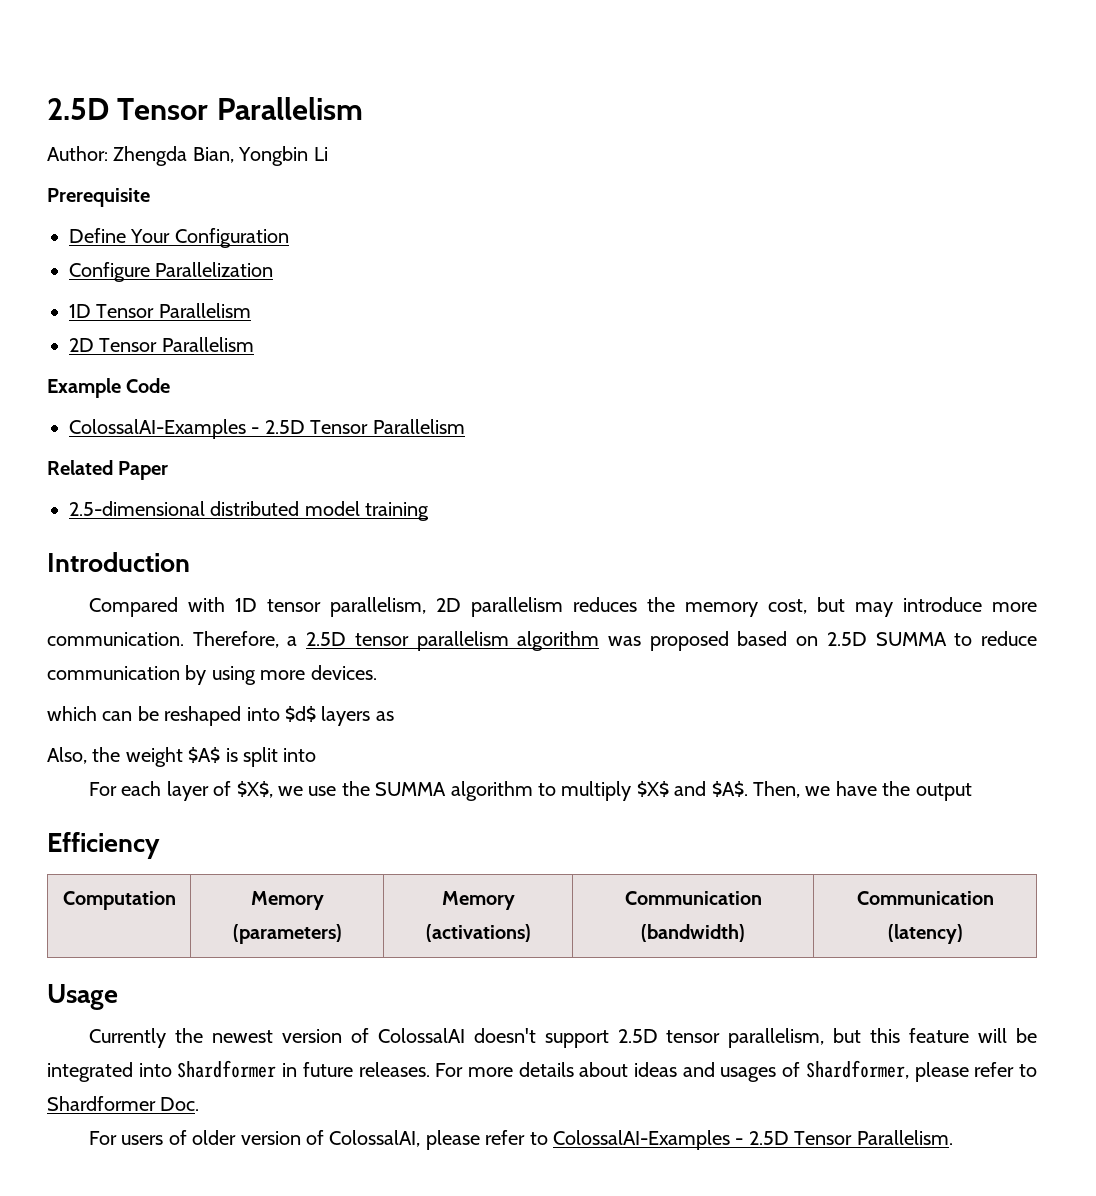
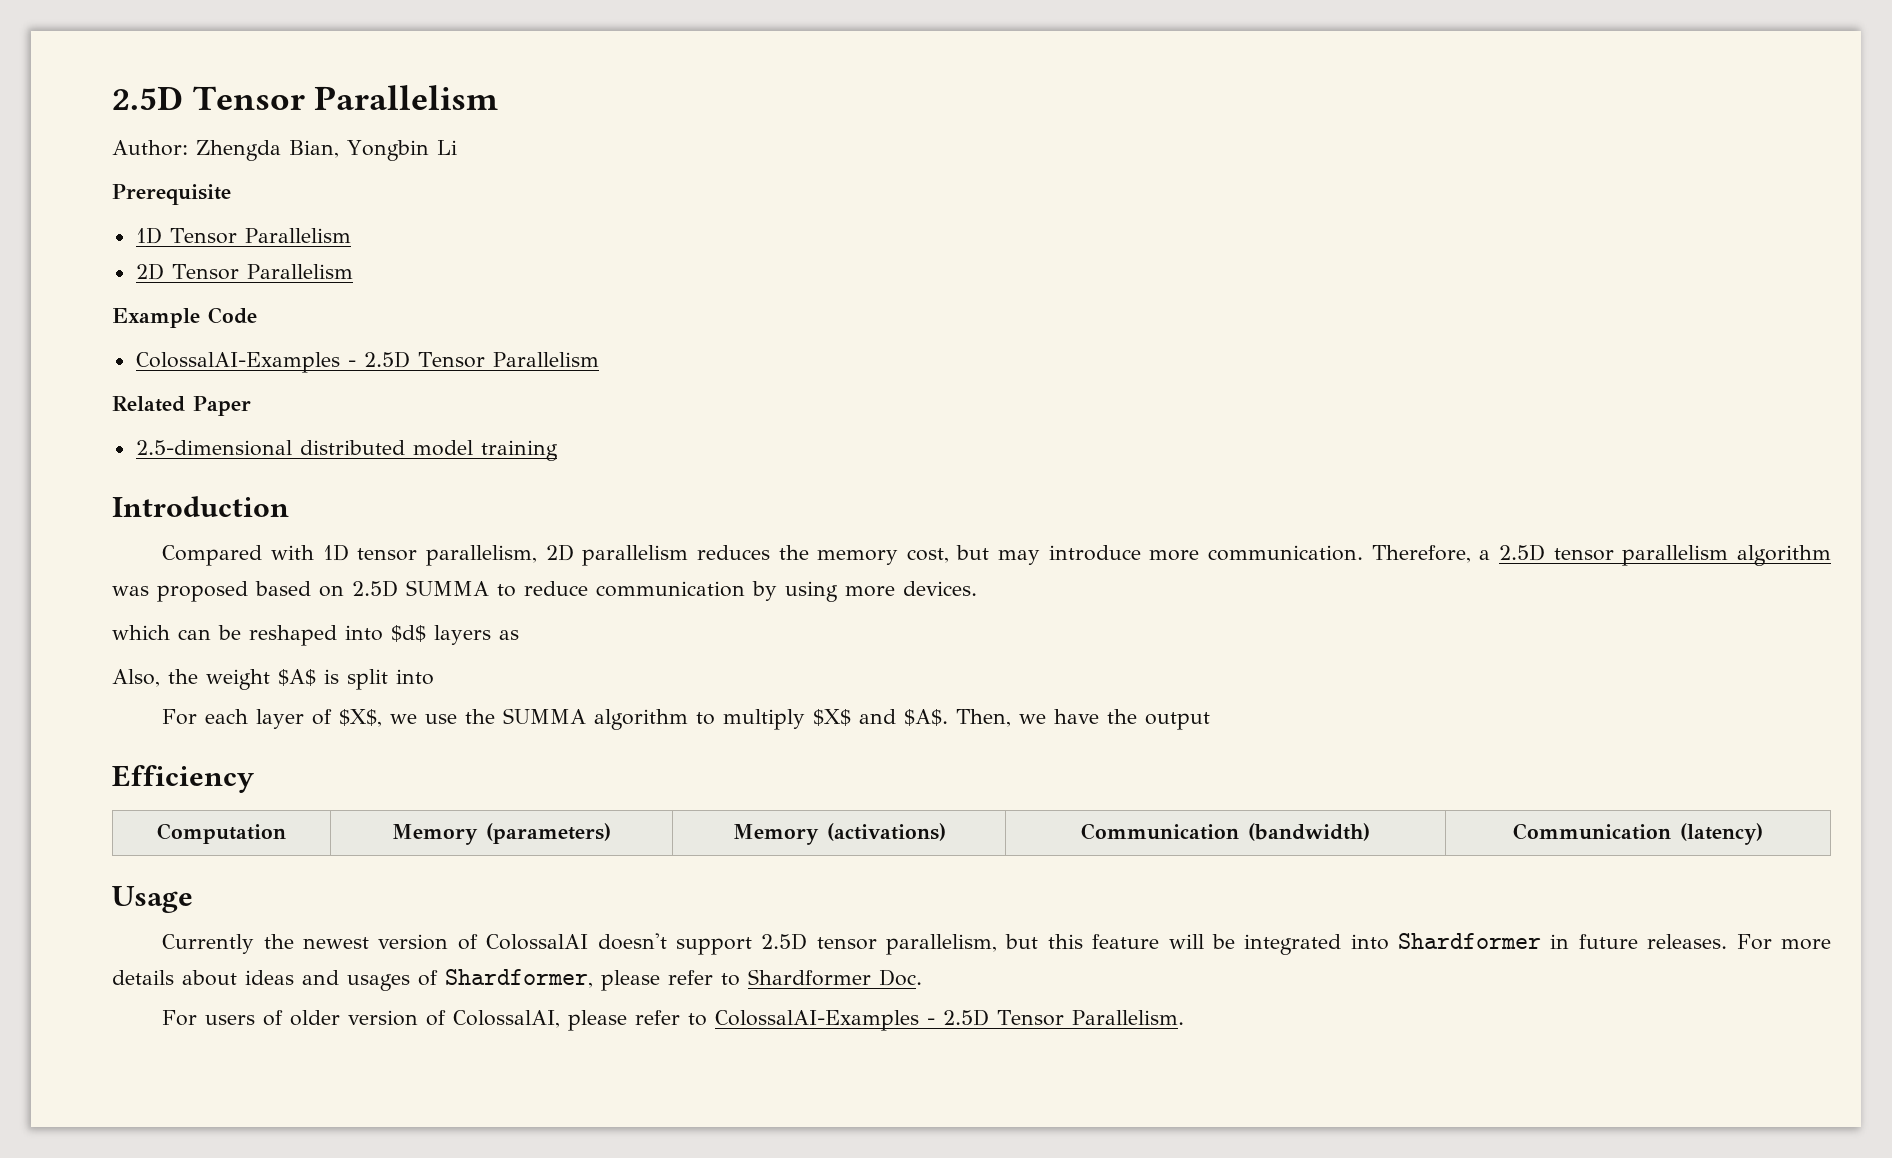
- Define Your Configuration
- Configure Parallelization

